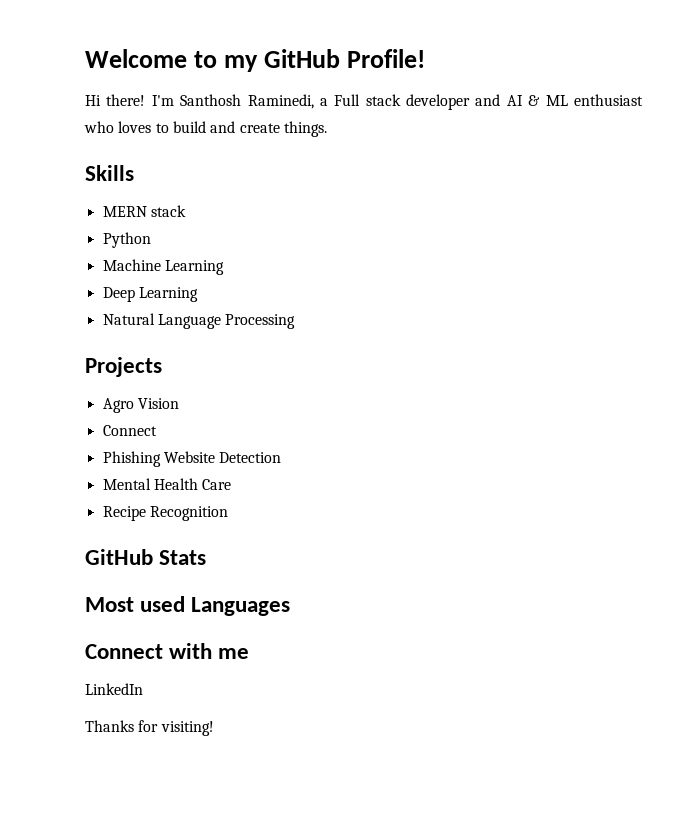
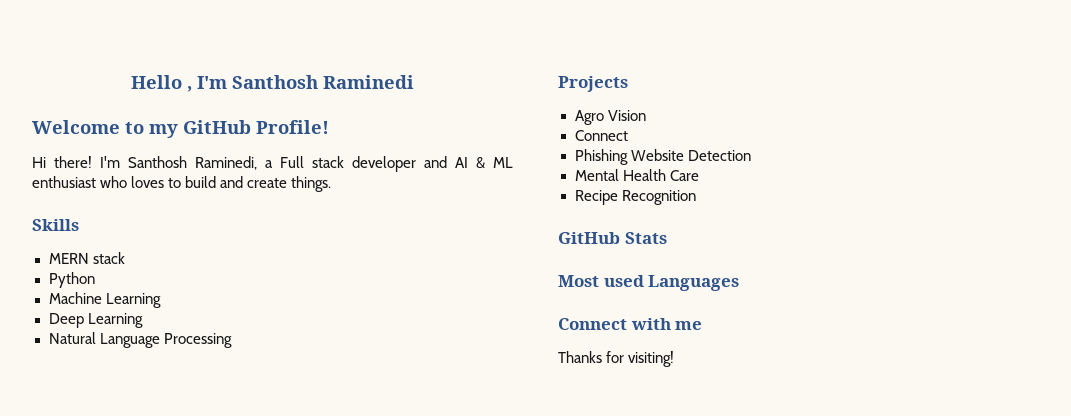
+ Hello , I'm Santhosh Raminedi
- LinkedIn

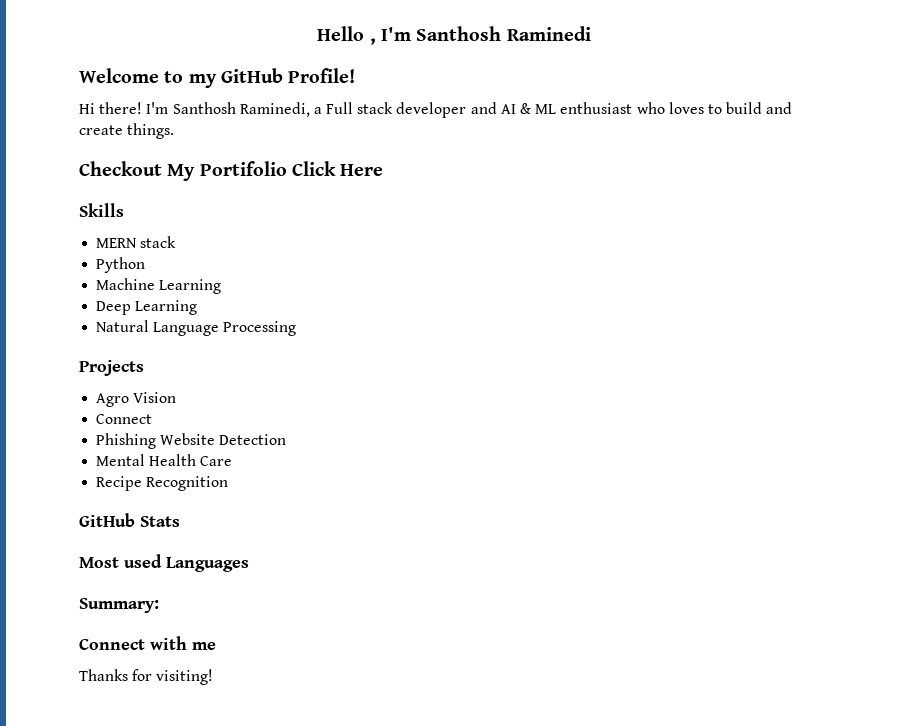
+ Checkout My Portifolio Click Here
+ Summary:

